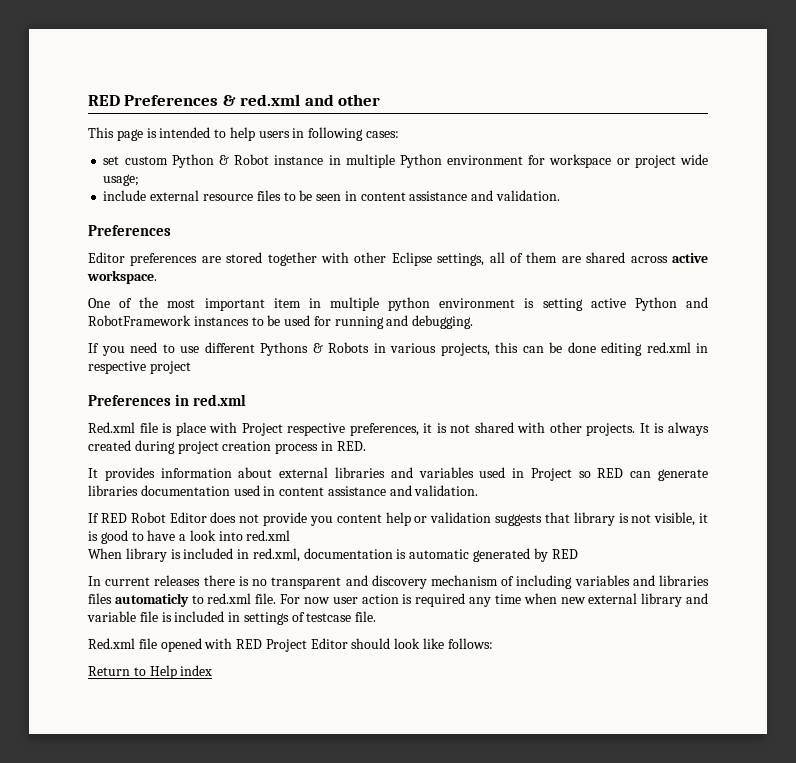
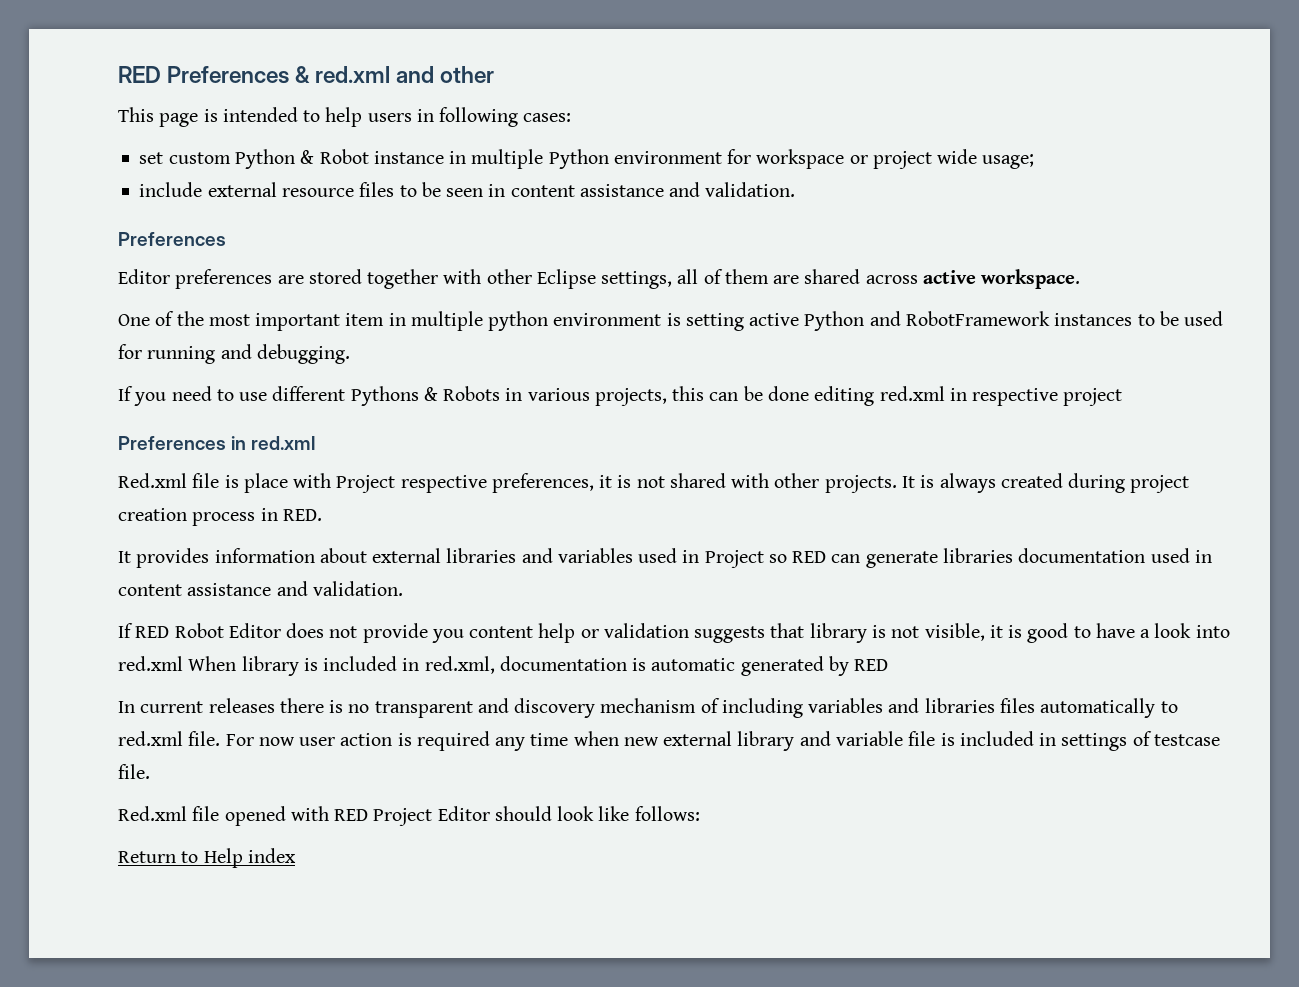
- If RED Robot Editor does not provide you content help or validation suggests that library is not visible, it is good to have a look into red.xml
- When library is included in red.xml, documentation is automatic generated by RED
+ If RED Robot Editor does not provide you content help or validation suggests that library is not visible, it is good to have a look into red.xml When library is included in red.xml, documentation is automatic generated by RED
- In current releases there is no transparent and discovery mechanism of including variables and libraries files automaticly to red.xml file.
+ In current releases there is no transparent and discovery mechanism of including variables and libraries files automatically to red.xml file.

